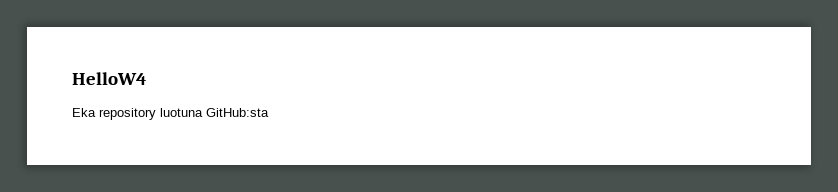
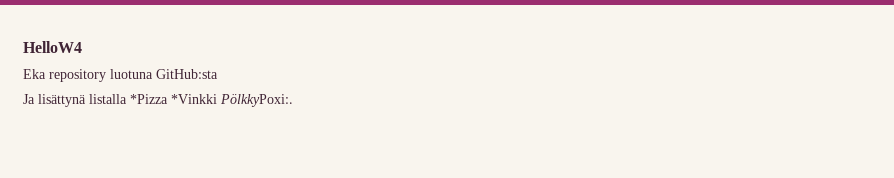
+ Ja lisättynä listalla *Pizza *Vinkki PölkkyPoxi:.

